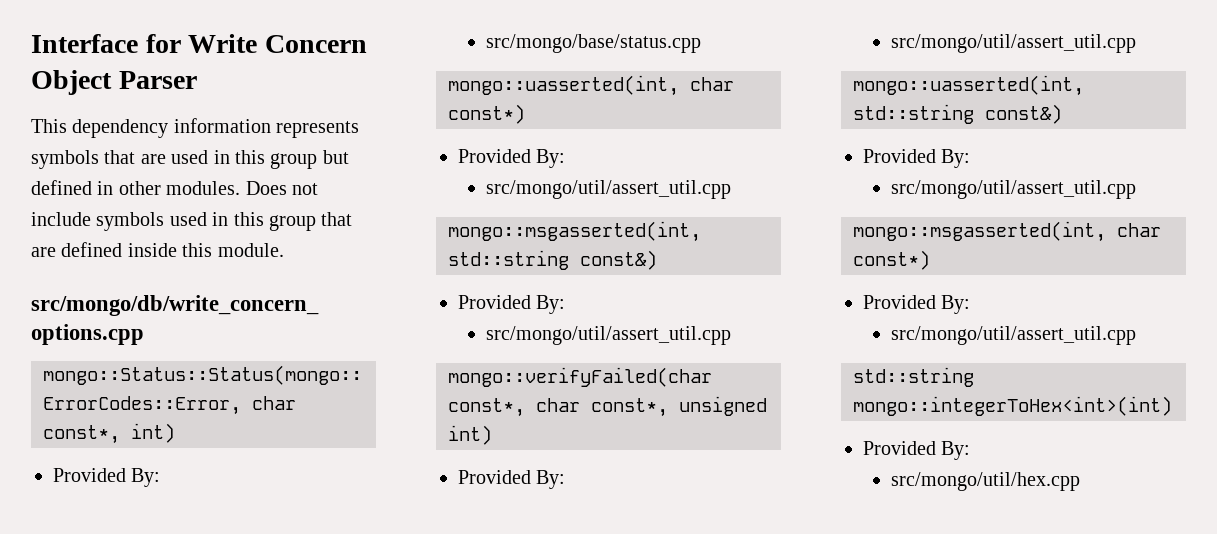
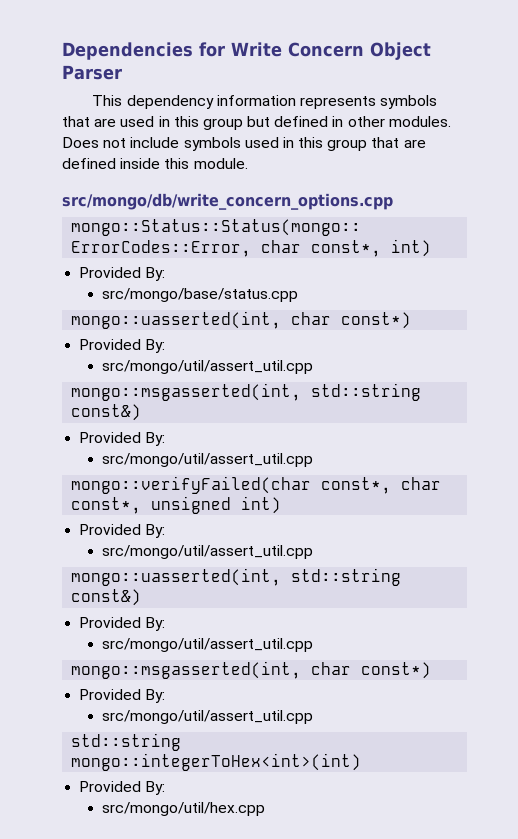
- Interface for Write Concern Object Parser
+ Dependencies for Write Concern Object Parser

